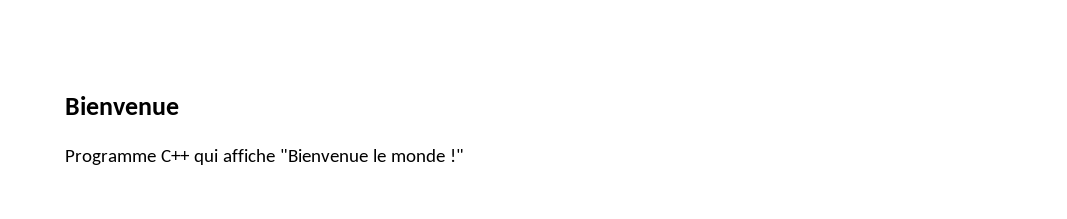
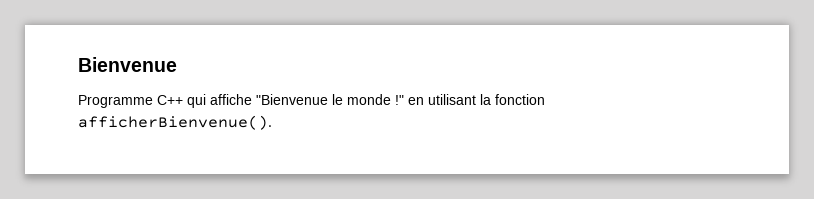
- Programme C++ qui affiche "Bienvenue le monde !"
+ Programme C++ qui affiche "Bienvenue le monde !" en utilisant la fonction afficherBienvenue().

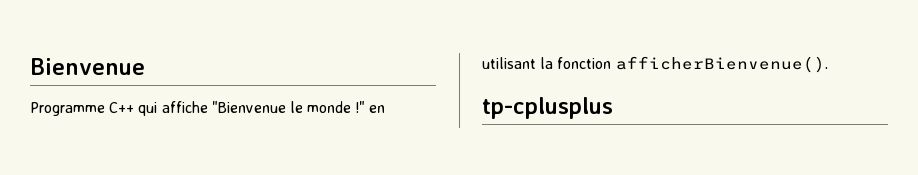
+ tp-cplusplus

